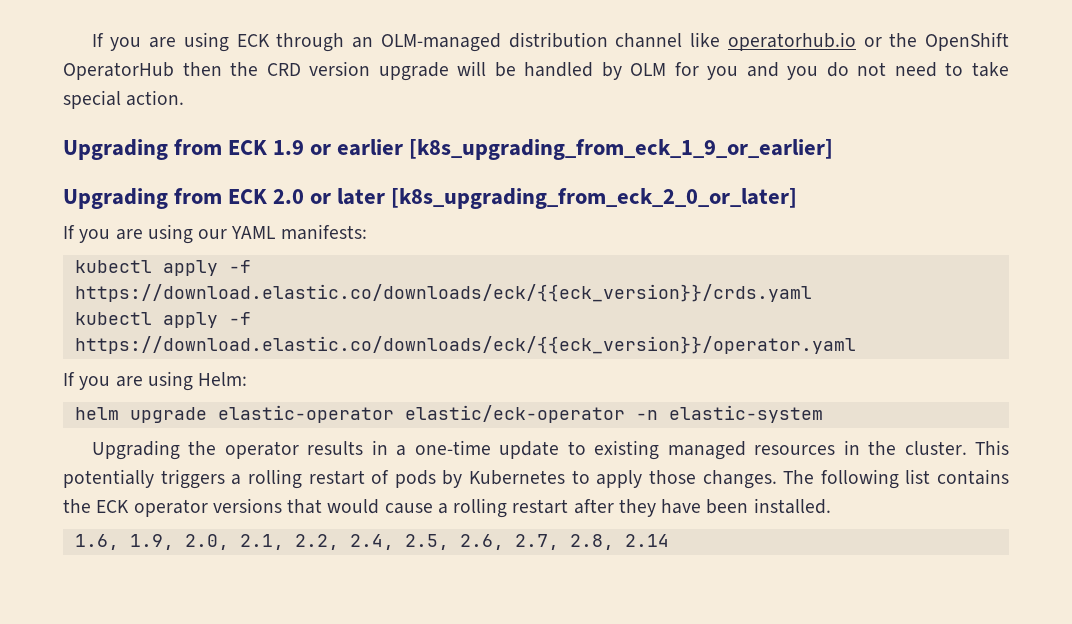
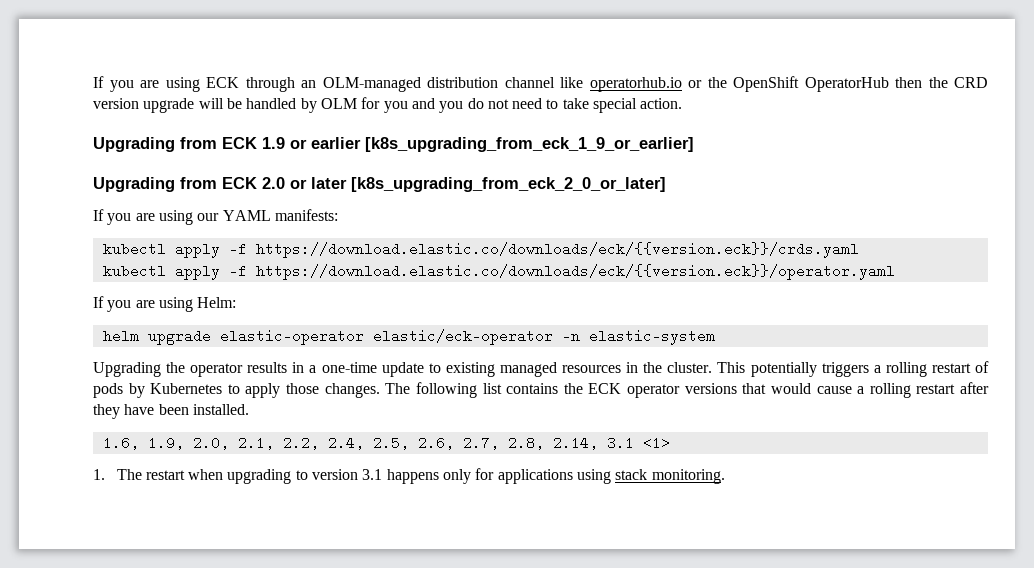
- kubectl apply -f https://download.elastic.co/downloads/eck/{{eck_version}}/crds.yaml
- kubectl apply -f https://download.elastic.co/downloads/eck/{{eck_version}}/operator.yaml
+ kubectl apply -f https://download.elastic.co/downloads/eck/{{version.eck}}/crds.yaml
+ kubectl apply -f https://download.elastic.co/downloads/eck/{{version.eck}}/operator.yaml
- 1.6, 1.9, 2.0, 2.1, 2.2, 2.4, 2.5, 2.6, 2.7, 2.8, 2.14
+ 1.6, 1.9, 2.0, 2.1, 2.2, 2.4, 2.5, 2.6, 2.7, 2.8, 2.14, 3.1 <1>
+ 1. The restart when upgrading to version 3.1 happens only for applications using stack monitoring.

